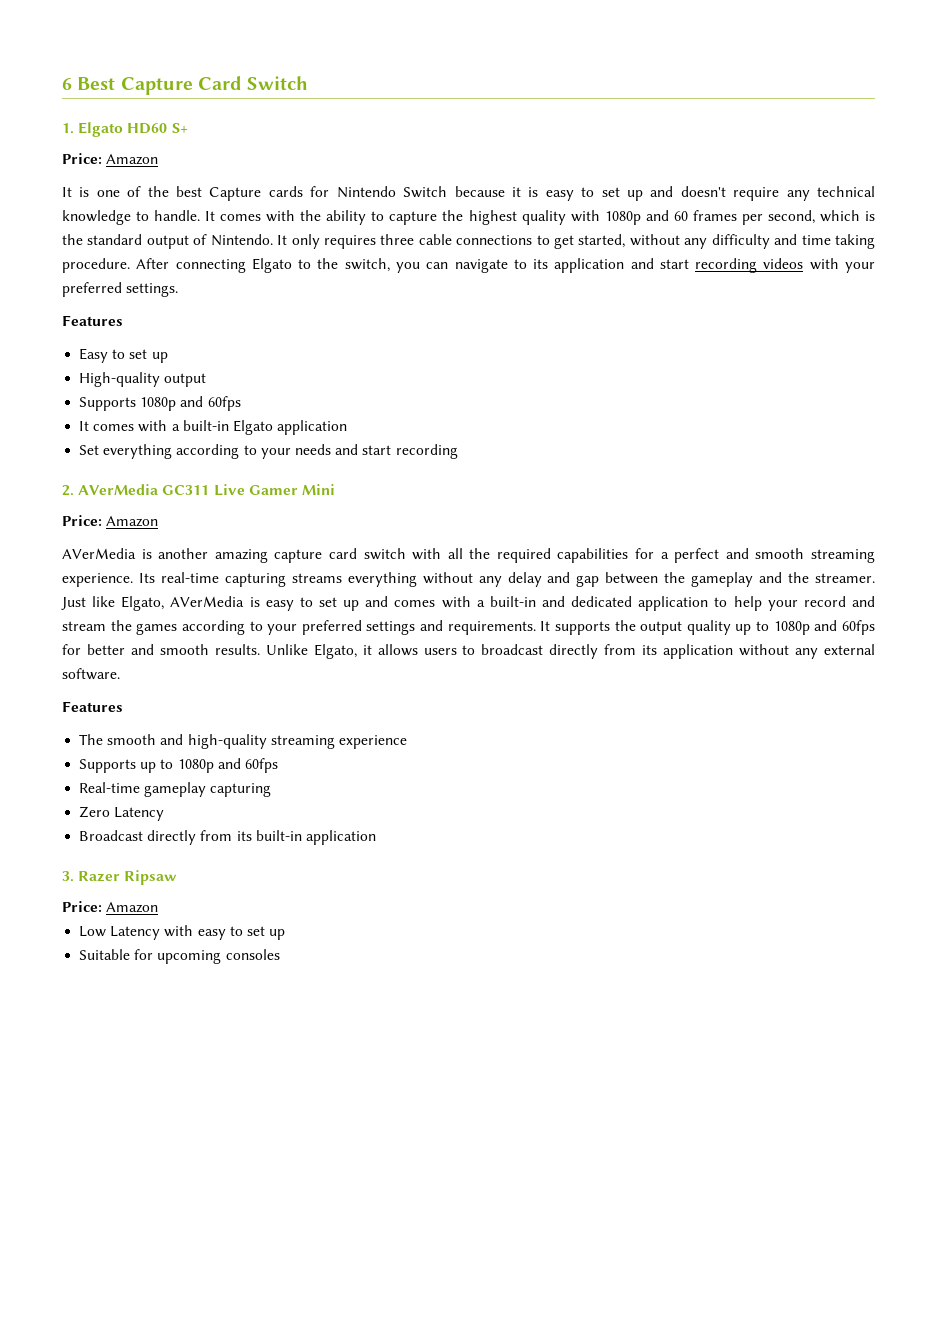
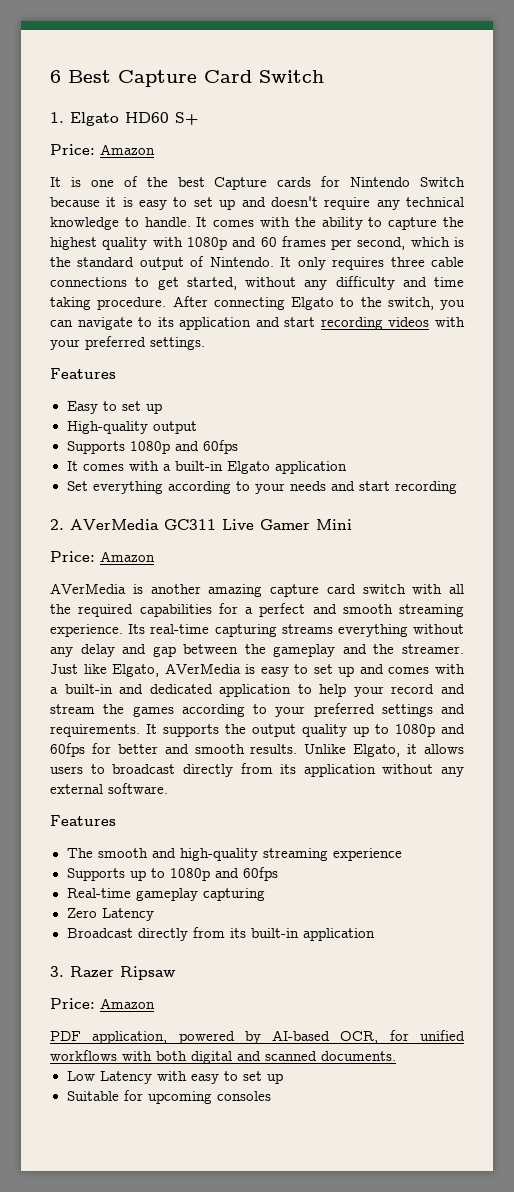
+ PDF application, powered by AI-based OCR, for unified workflows with both digital and scanned documents.

